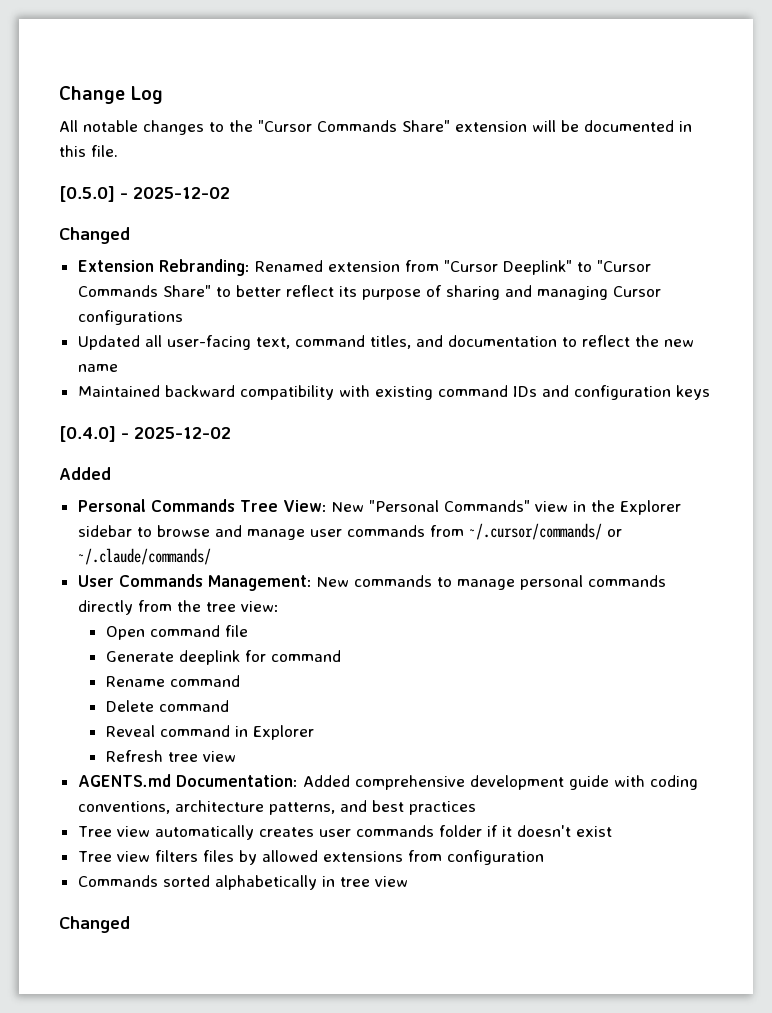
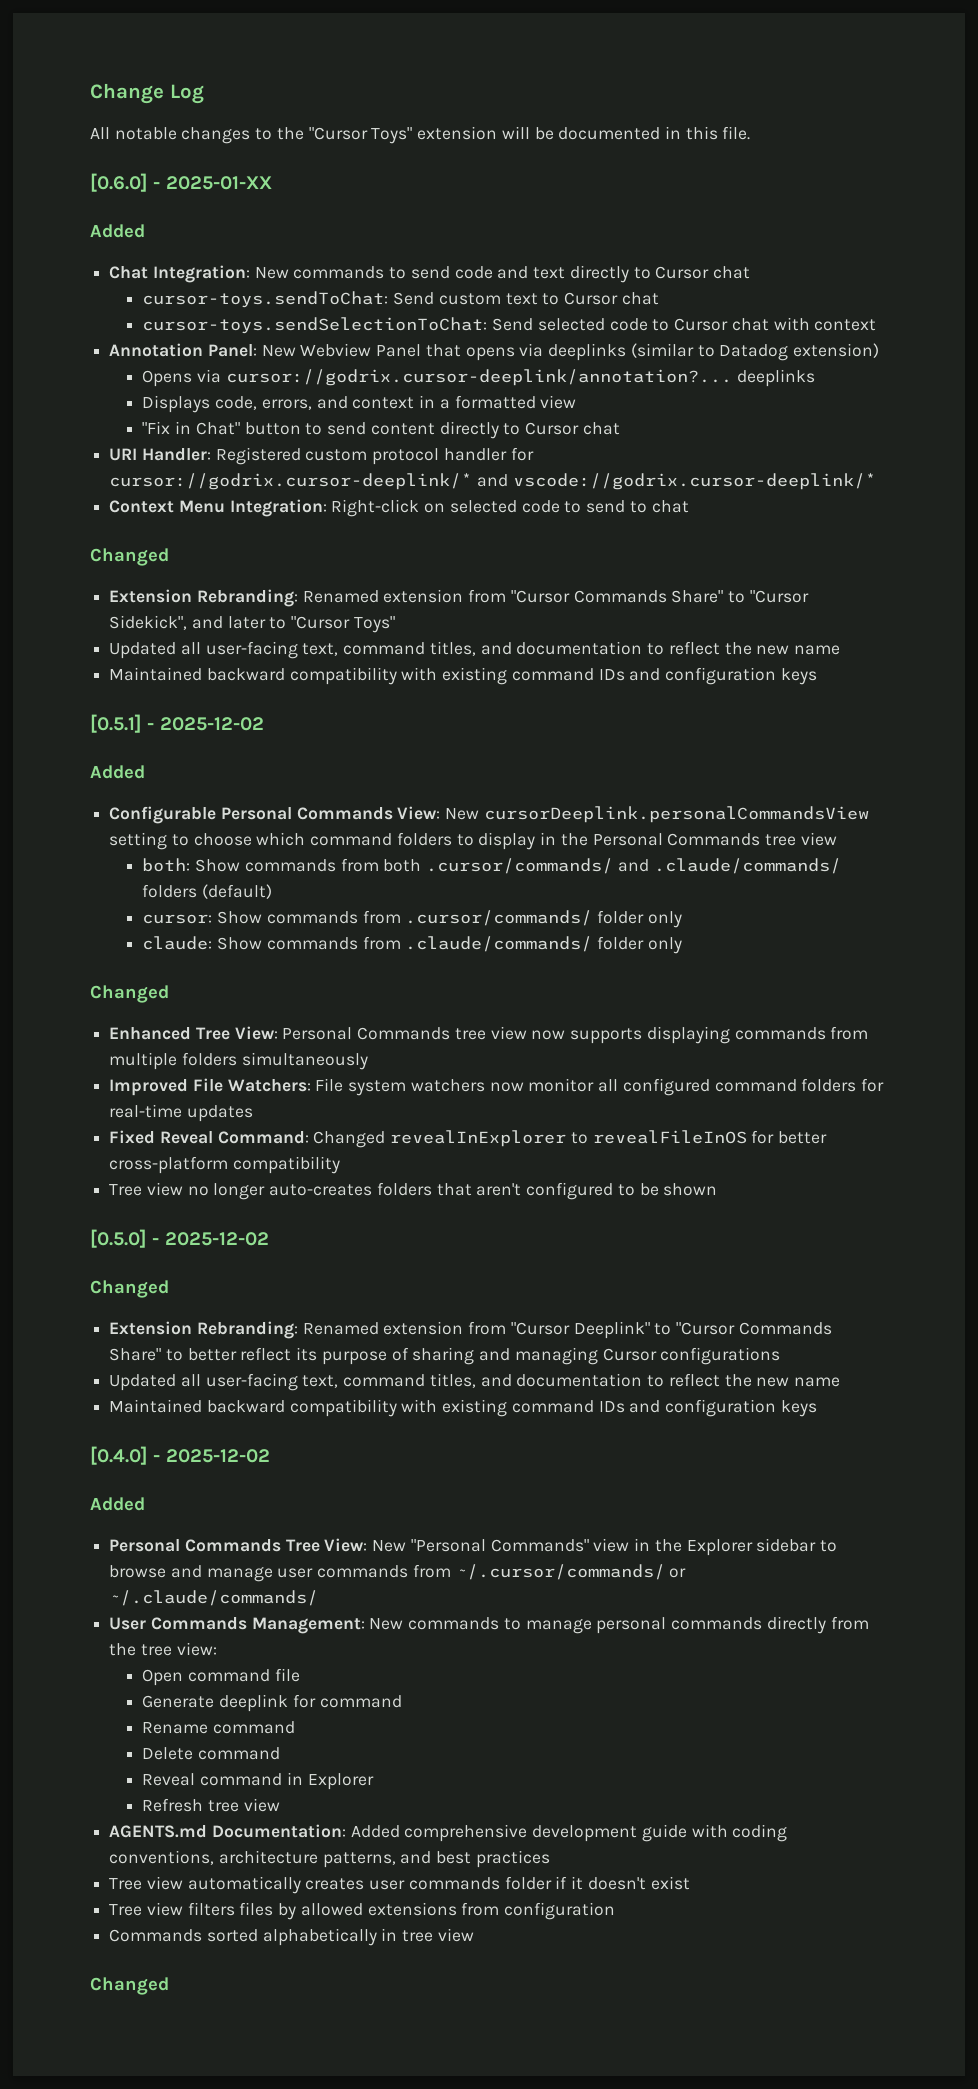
- All notable changes to the "Cursor Commands Share" extension will be documented in this file.
+ All notable changes to the "Cursor Toys" extension will be documented in this file.
+ [0.6.0] - 2025-01-XX
+ Added
+ Chat Integration: New commands to send code and text directly to Cursor chat
+ cursor-toys.sendToChat: Send custom text to Cursor chat
+ cursor-toys.sendSelectionToChat: Send selected code to Cursor chat with context
+ Annotation Panel: New Webview Panel that opens via deeplinks (similar to Datadog extension)
+ Opens via cursor://godrix.cursor-deeplink/annotation?... deeplinks
+ Displays code, errors, and context in a formatted view
+ "Fix in Chat" button to send content directly to Cursor chat
+ URI Handler: Registered custom protocol handler for cursor://godrix.cursor-deeplink/* and vscode://godrix.cursor-deeplink/*
+ Context Menu Integration: Right-click on selected code to send to chat
+ Changed
+ Extension Rebranding: Renamed extension from "Cursor Commands Share" to "Cursor Sidekick", and later to "Cursor Toys"
+ Updated all user-facing text, command titles, and documentation to reflect the new name
+ Maintained backward compatibility with existing command IDs and configuration keys
+ [0.5.1] - 2025-12-02
+ Added
+ Configurable Personal Commands View: New cursorDeeplink.personalCommandsView setting to choose which command folders to display in the Personal Commands tree view
+ both: Show commands from both .cursor/commands/ and .claude/commands/ folders (default)
+ cursor: Show commands from .cursor/commands/ folder only
+ claude: Show commands from .claude/commands/ folder only
+ Changed
+ Enhanced Tree View: Personal Commands tree view now supports displaying commands from multiple folders simultaneously
+ Improved File Watchers: File system watchers now monitor all configured command folders for real-time updates
+ Fixed Reveal Command: Changed revealInExplorer to revealFileInOS for better cross-platform compatibility
+ Tree view no longer auto-creates folders that aren't configured to be shown

